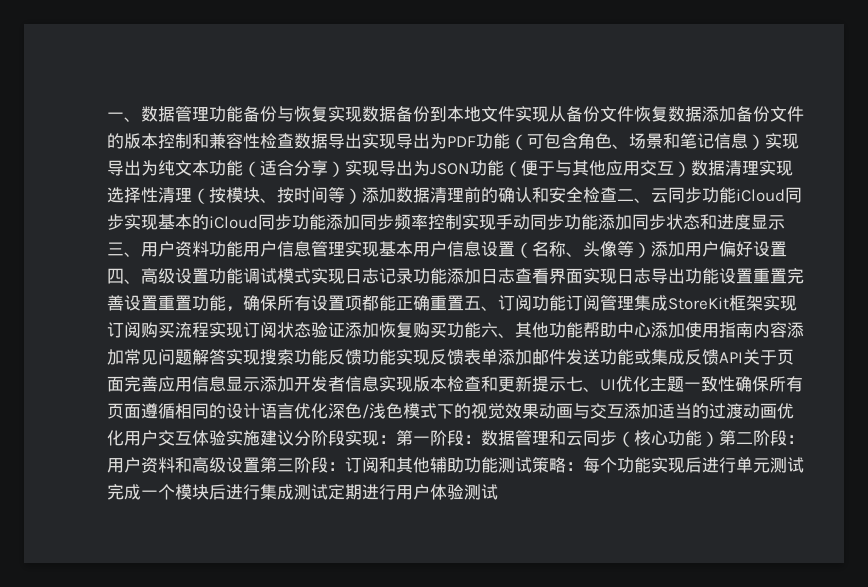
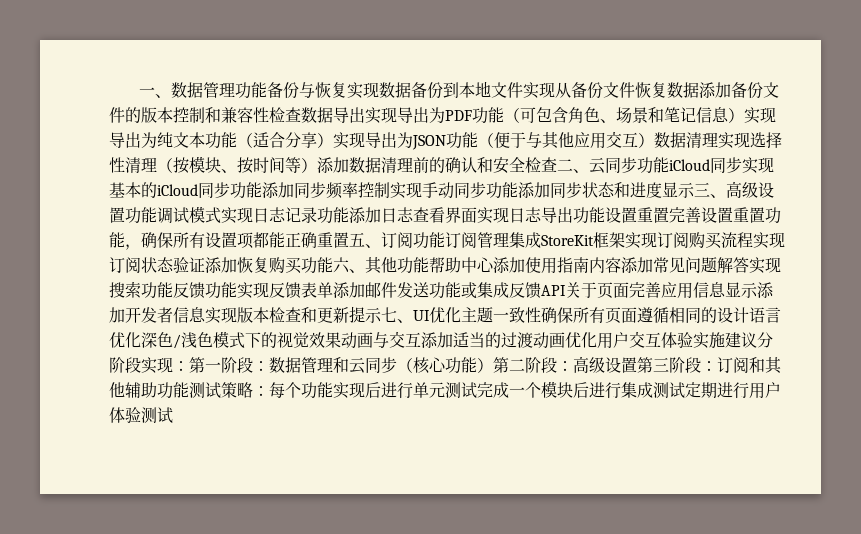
- 一、数据管理功能备份与恢复实现数据备份到本地文件实现从备份文件恢复数据添加备份文件的版本控制和兼容性检查数据导出实现导出为PDF功能（可包含角色、场景和笔记信息）实现导出为纯文本功能（适合分享）实现导出为JSON功能（便于与其他应用交互）数据清理实现选择性清理（按模块、按时间等）添加数据清理前的确认和安全检查二、云同步功能iCloud同步实现基本的iCloud同步功能添加同步频率控制实现手动同步功能添加同步状态和进度显示三、用户资料功能用户信息管理实现基本用户信息设置（名称、头像等）添加用户偏好设置四、高级设置功能调试模式实现日志记录功能添加日志查看界面实现日志导出功能设置重置完善设置重置功能，确保所有设置项都能正确重置五、订阅功能订阅管理集成StoreKit框架实现订阅购买流程实现订阅状态验证添加恢复购买功能六、其他功能帮助中心添加使用指南内容添加常见问题解答实现搜索功能反馈功能实现反馈表单添加邮件发送功能或集成反馈API关于页面完善应用信息显示添加开发者信息实现版本检查和更新提示七、UI优化主题一致性确保所有页面遵循相同的设计语言优化深色/浅色模式下的视觉效果动画与交互添加适当的过渡动画优化用户交互体验实施建议分阶段实现：
+ 一、数据管理功能备份与恢复实现数据备份到本地文件实现从备份文件恢复数据添加备份文件的版本控制和兼容性检查数据导出实现导出为PDF功能（可包含角色、场景和笔记信息）实现导出为纯文本功能（适合分享）实现导出为JSON功能（便于与其他应用交互）数据清理实现选择性清理（按模块、按时间等）添加数据清理前的确认和安全检查二、云同步功能iCloud同步实现基本的iCloud同步功能添加同步频率控制实现手动同步功能添加同步状态和进度显示三、高级设置功能调试模式实现日志记录功能添加日志查看界面实现日志导出功能设置重置完善设置重置功能，确保所有设置项都能正确重置五、订阅功能订阅管理集成StoreKit框架实现订阅购买流程实现订阅状态验证添加恢复购买功能六、其他功能帮助中心添加使用指南内容添加常见问题解答实现搜索功能反馈功能实现反馈表单添加邮件发送功能或集成反馈API关于页面完善应用信息显示添加开发者信息实现版本检查和更新提示七、UI优化主题一致性确保所有页面遵循相同的设计语言优化深色/浅色模式下的视觉效果动画与交互添加适当的过渡动画优化用户交互体验实施建议分阶段实现：
- 用户资料和高级设置第三阶段：
+ 高级设置第三阶段：

